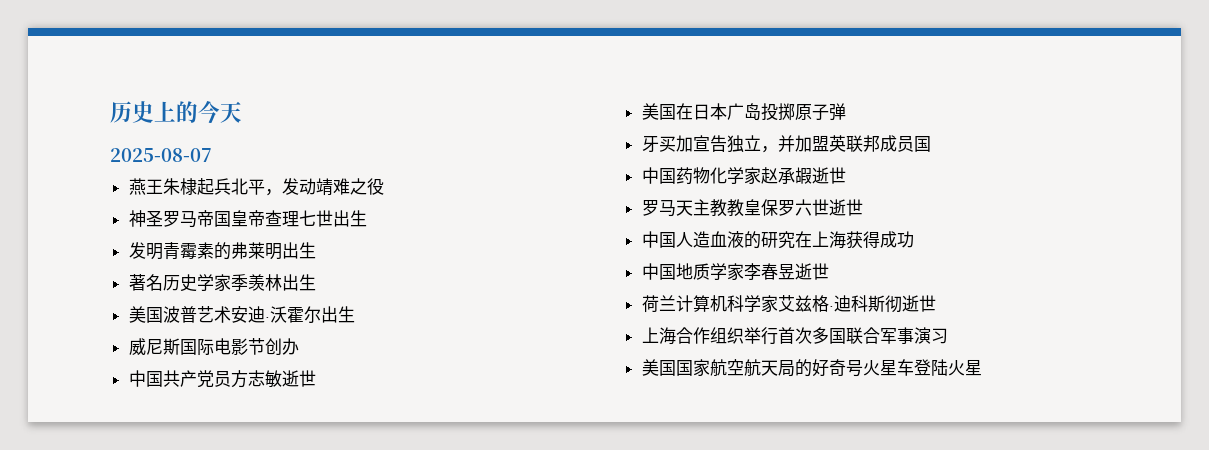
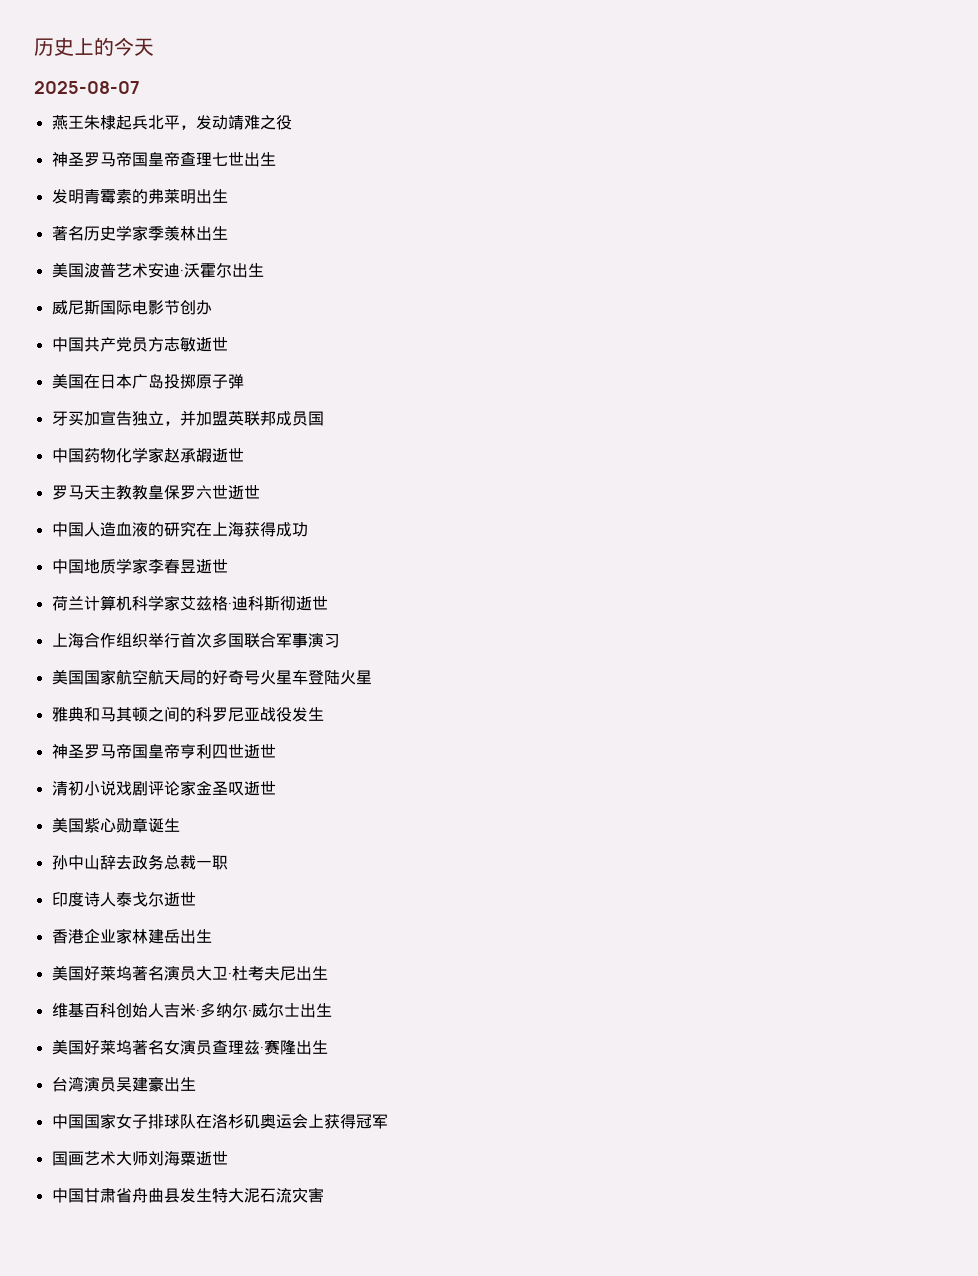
+ 雅典和马其顿之间的科罗尼亚战役发生
+ 神圣罗马帝国皇帝亨利四世逝世
+ 清初小说戏剧评论家金圣叹逝世
+ 美国紫心勋章诞生
+ 孙中山辞去政务总裁一职
+ 印度诗人泰戈尔逝世
+ 香港企业家林建岳出生
+ 美国好莱坞著名演员大卫·杜考夫尼出生
+ 维基百科创始人吉米·多纳尔·威尔士出生
+ 美国好莱坞著名女演员查理兹·赛隆出生
+ 台湾演员吴建豪出生
+ 中国国家女子排球队在洛杉矶奥运会上获得冠军
+ 国画艺术大师刘海粟逝世
+ 中国甘肃省舟曲县发生特大泥石流灾害

